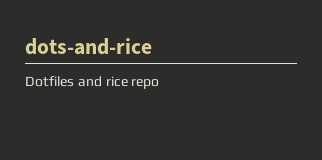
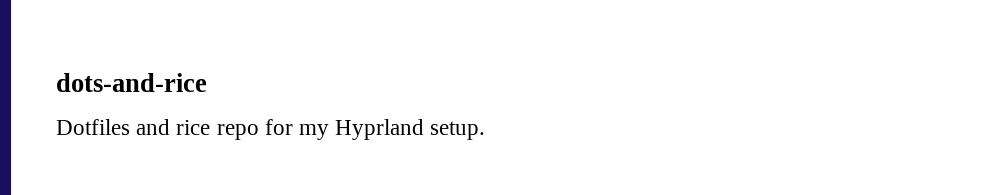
- Dotfiles and rice repo
+ Dotfiles and rice repo for my Hyprland setup.

